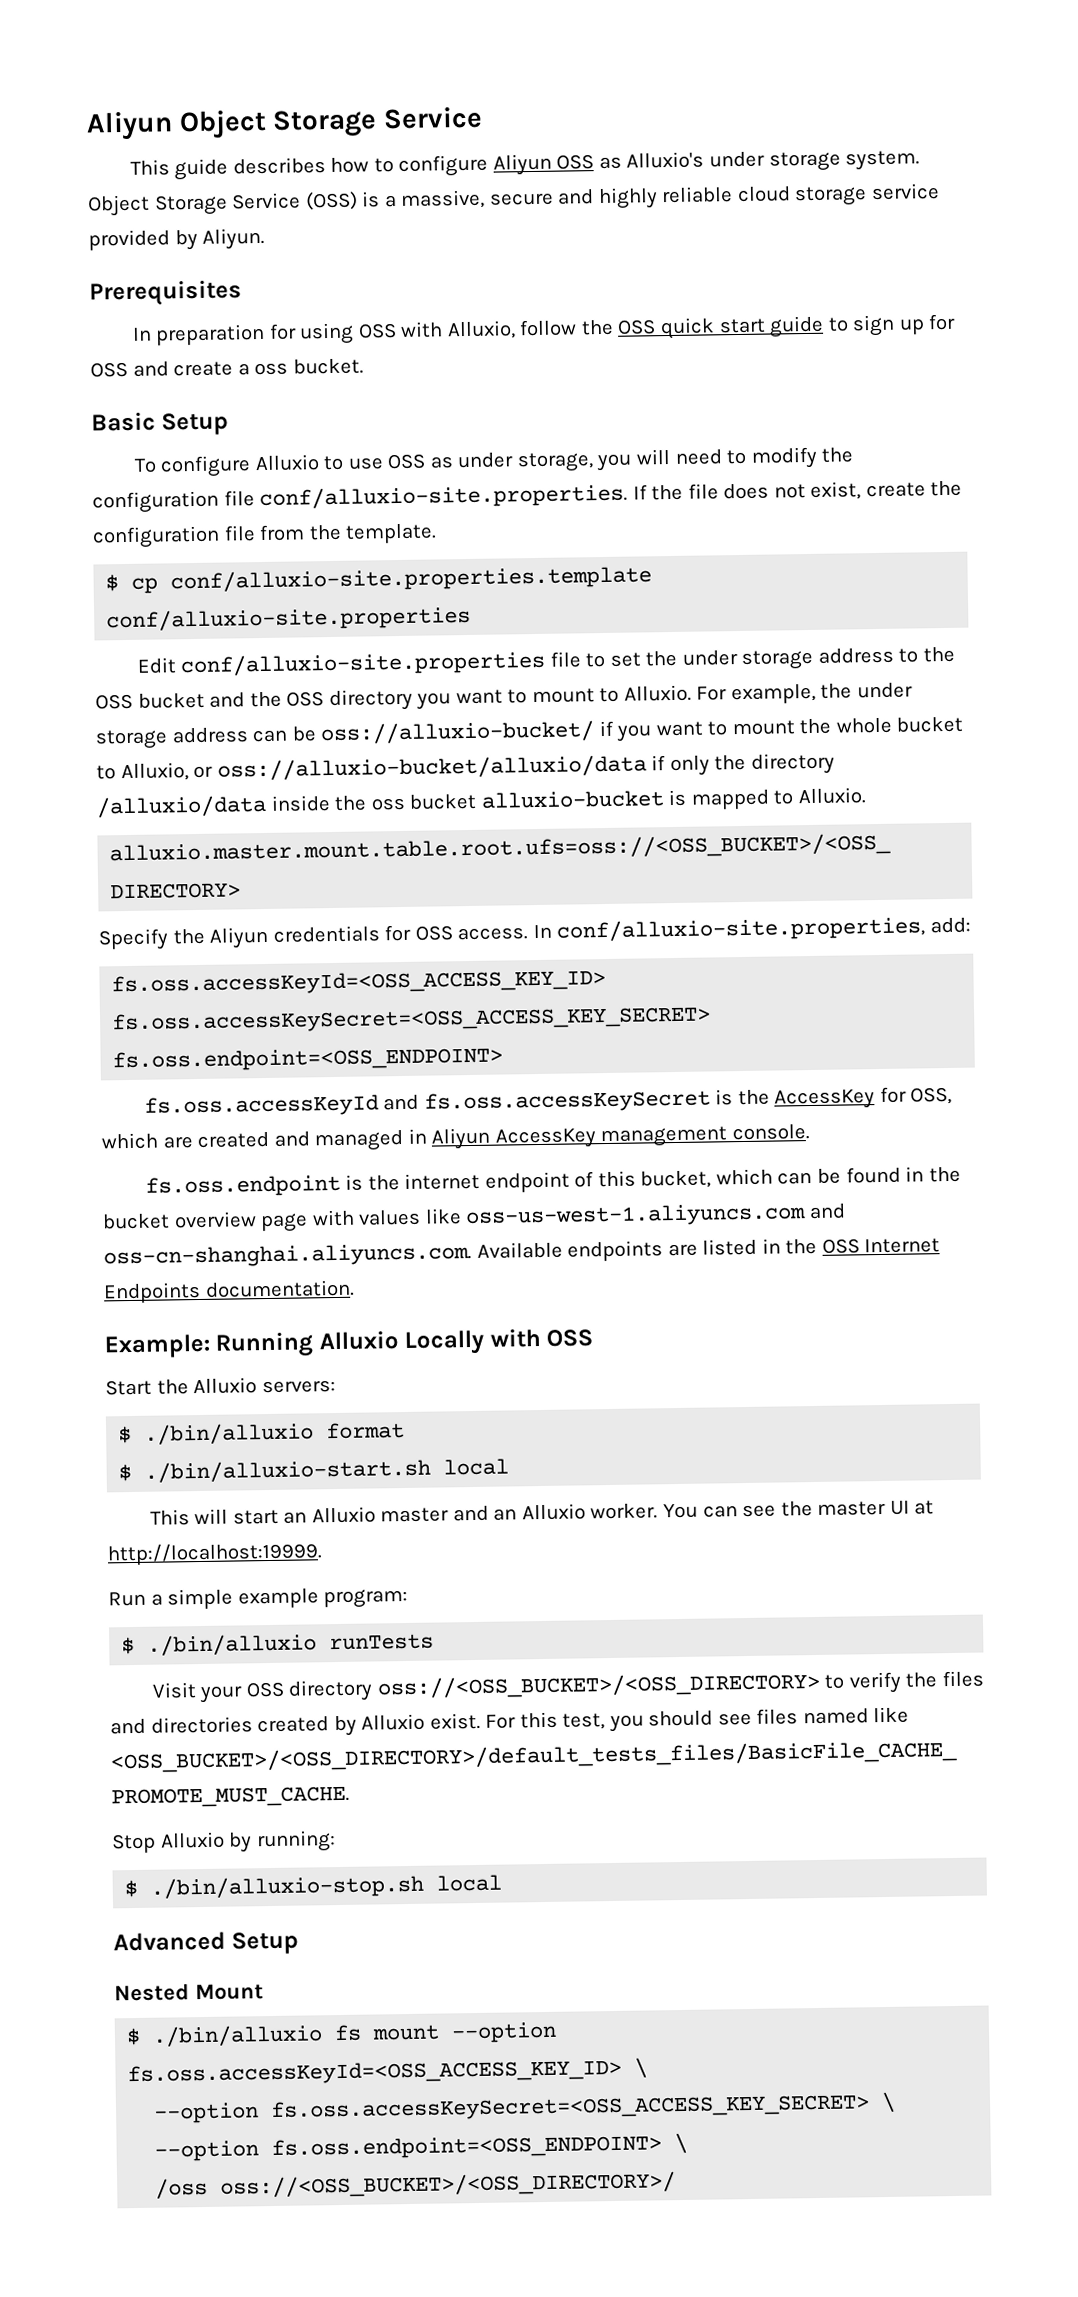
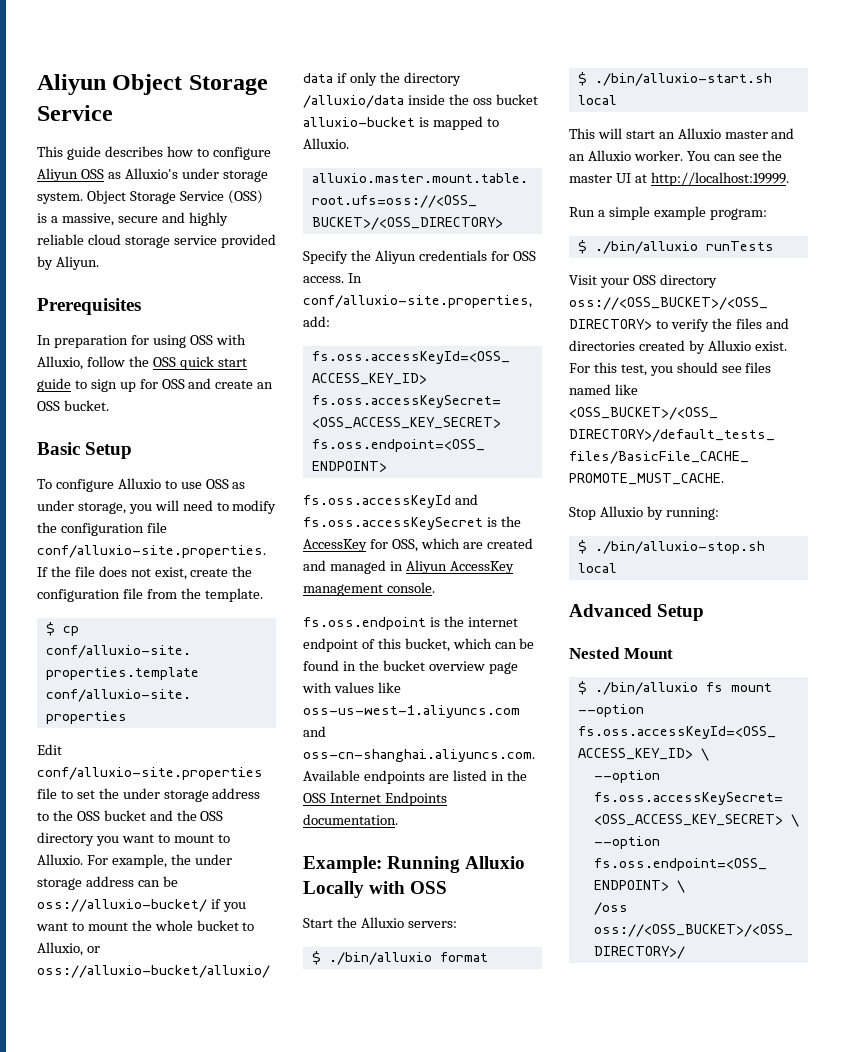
- In preparation for using OSS with Alluxio, follow the OSS quick start guide to sign up for OSS and create a oss bucket.
+ In preparation for using OSS with Alluxio, follow the OSS quick start guide to sign up for OSS and create an OSS bucket.

